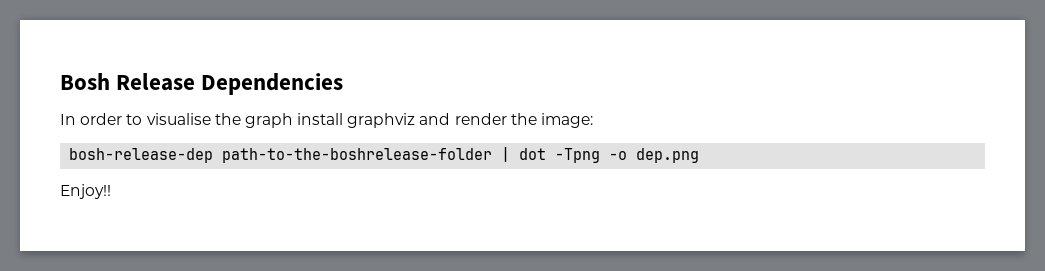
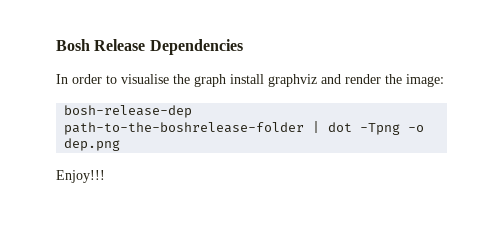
- Enjoy!!
+ Enjoy!!!

